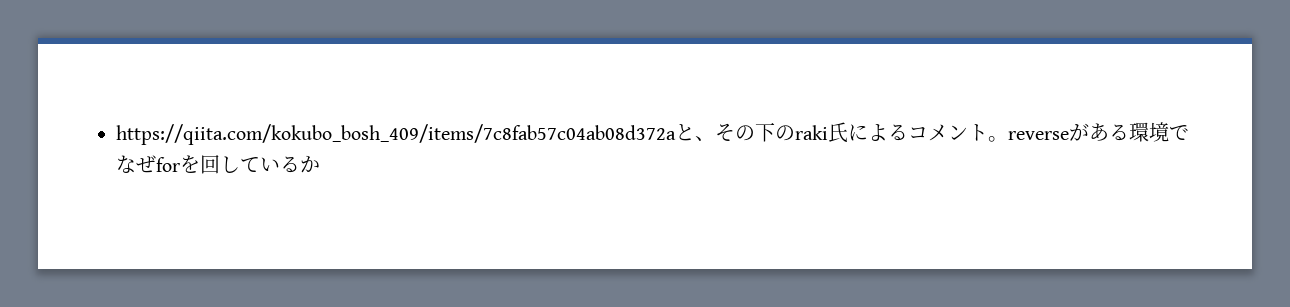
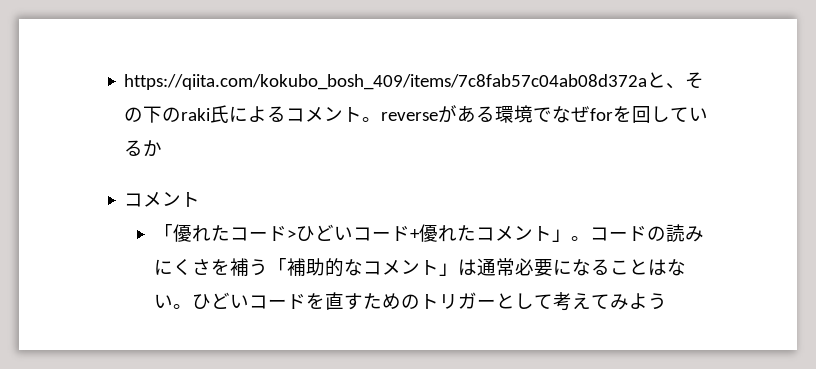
  https://qiita.com/kokubo_bosh_409/items/7c8fab57c04ab08d372aと、その下のraki氏によるコメント。reverseがある環境でなぜforを回しているか
+ コメント
+ 「優れたコード>ひどいコード+優れたコメント」。コードの読みにくさを補う「補助的なコメント」は通常必要になることはない。ひどいコードを直すためのトリガーとして考えてみよう

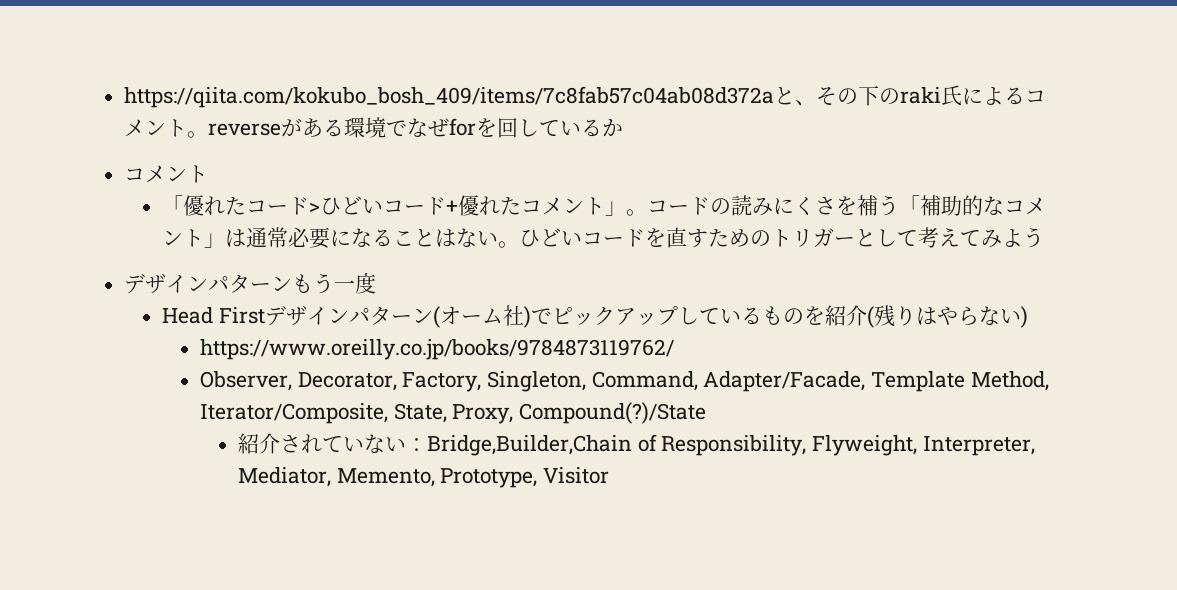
+ デザインパターンもう一度
+ Head Firstデザインパターン(オーム社)でピックアップしているものを紹介(残りはやらない)
+ https://www.oreilly.co.jp/books/9784873119762/
+ Observer, Decorator, Factory, Singleton, Command, Adapter/Facade, Template Method, Iterator/Composite, State, Proxy, Compound(?)/State
+ 紹介されていない：Bridge,Builder,Chain of Responsibility, Flyweight, Interpreter, Mediator, Memento, Prototype, Visitor

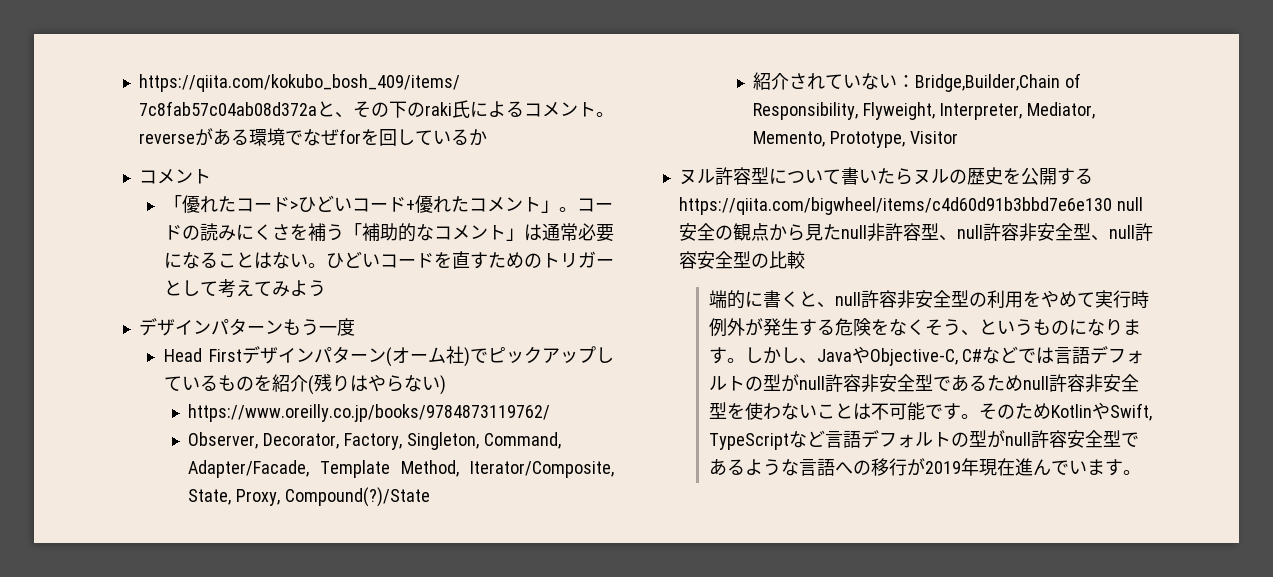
+ ヌル許容型について書いたらヌルの歴史を公開するhttps://qiita.com/bigwheel/items/c4d60d91b3bbd7e6e130 null安全の観点から見たnull非許容型、null許容非安全型、null許容安全型の比較
+ 端的に書くと、null許容非安全型の利用をやめて実行時例外が発生する危険をなくそう、というものになります。しかし、JavaやObjective-C, C#などでは言語デフォルトの型がnull許容非安全型であるためnull許容非安全型を使わないことは不可能です。そのためKotlinやSwift, TypeScriptなど言語デフォルトの型がnull許容安全型であるような言語への移行が2019年現在進んでいます。

